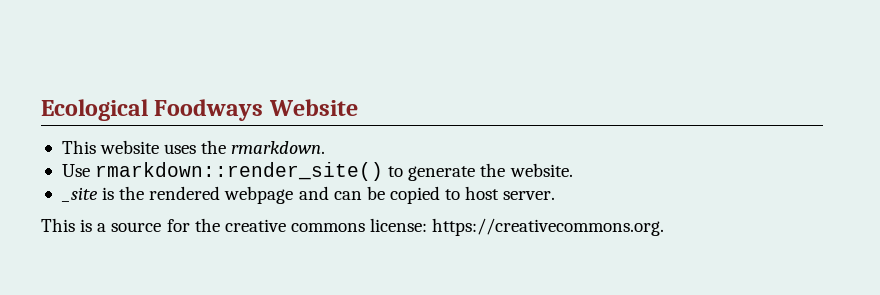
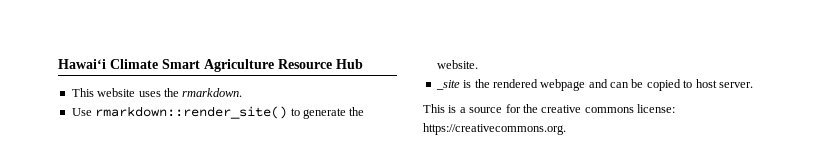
- Ecological Foodways Website
+ Hawai‘i Climate Smart Agriculture Resource Hub

